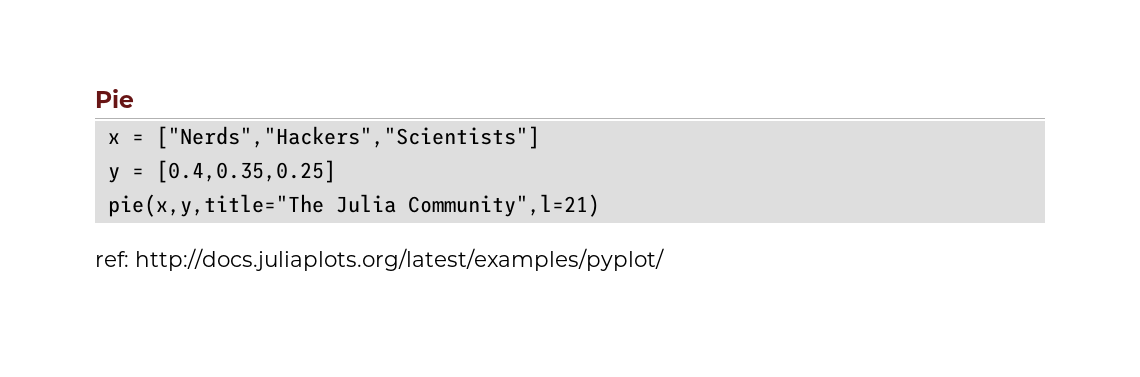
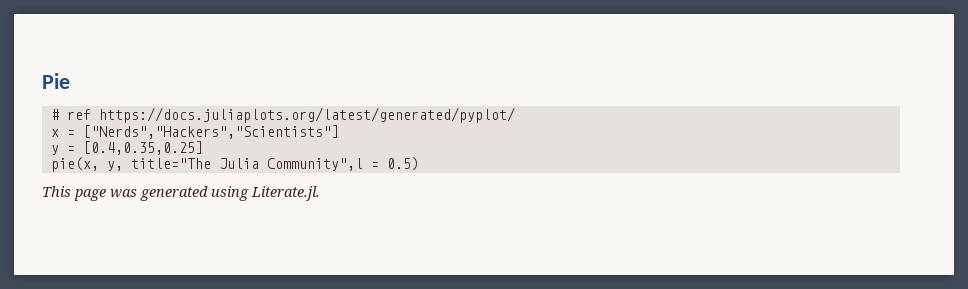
+ # ref https://docs.juliaplots.org/latest/generated/pyplot/
- pie(x,y,title="The Julia Community",l=21)
- ref: http://docs.juliaplots.org/latest/examples/pyplot/
+ pie(x, y, title="The Julia Community",l = 0.5)
+ This page was generated using Literate.jl.

